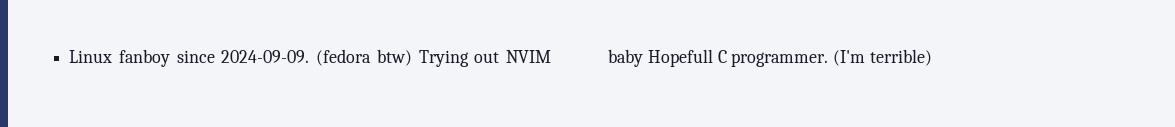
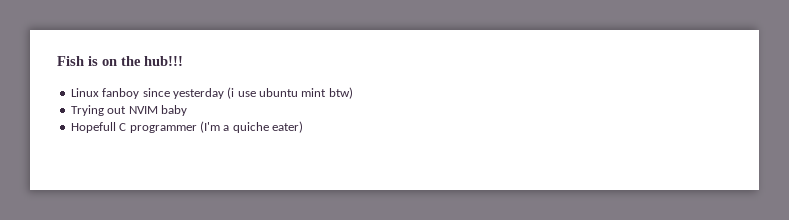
- Linux fanboy since 2024-09-09. (fedora btw) Trying out NVIM baby Hopefull C programmer. (I'm terrible)
+ Fish is on the hub!!!
+ Linux fanboy since yesterday (i use ubuntu mint btw)
+ Trying out NVIM baby
+ Hopefull C programmer (I'm a quiche eater)

